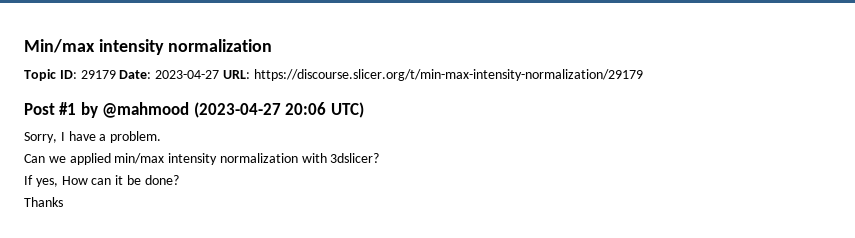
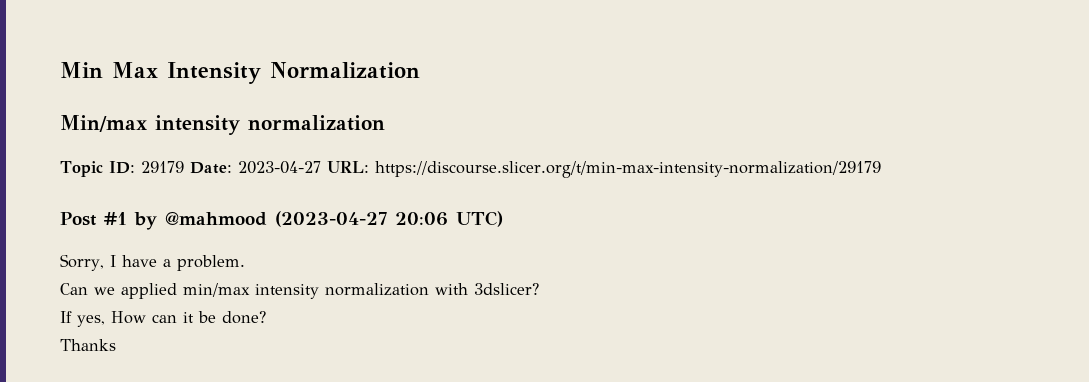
+ Min Max Intensity Normalization

